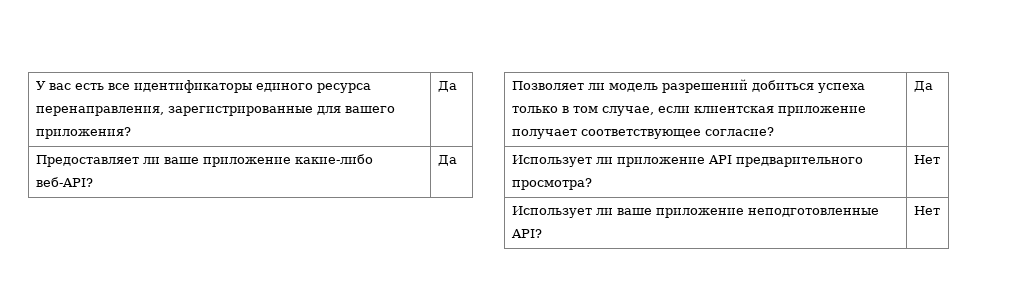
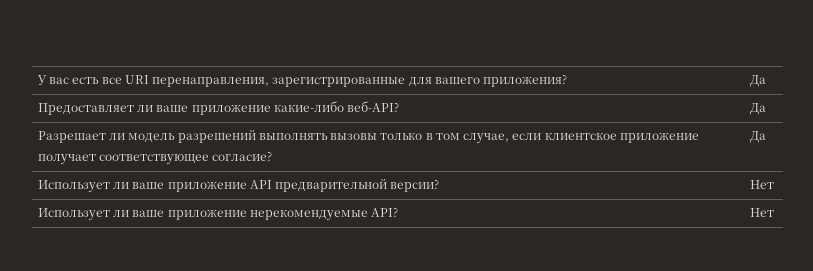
- У вас есть все идентификаторы единого ресурса перенаправления, зарегистрированные для вашего приложения? | Да
+ У вас есть все URI перенаправления, зарегистрированные для вашего приложения? | Да
- Позволяет ли модель разрешений добиться успеха только в том случае, если клиентская приложение получает соответствующее согласие? | Да
+ Разрешает ли модель разрешений выполнять вызовы только в том случае, если клиентское приложение получает соответствующее согласие? | Да
- Использует ли приложение API предварительного просмотра? | Нет
+ Использует ли ваше приложение API предварительной версии? | Нет
- Использует ли ваше приложение неподготовленные API? | Нет
+ Использует ли ваше приложение нерекомендуемые API? | Нет

